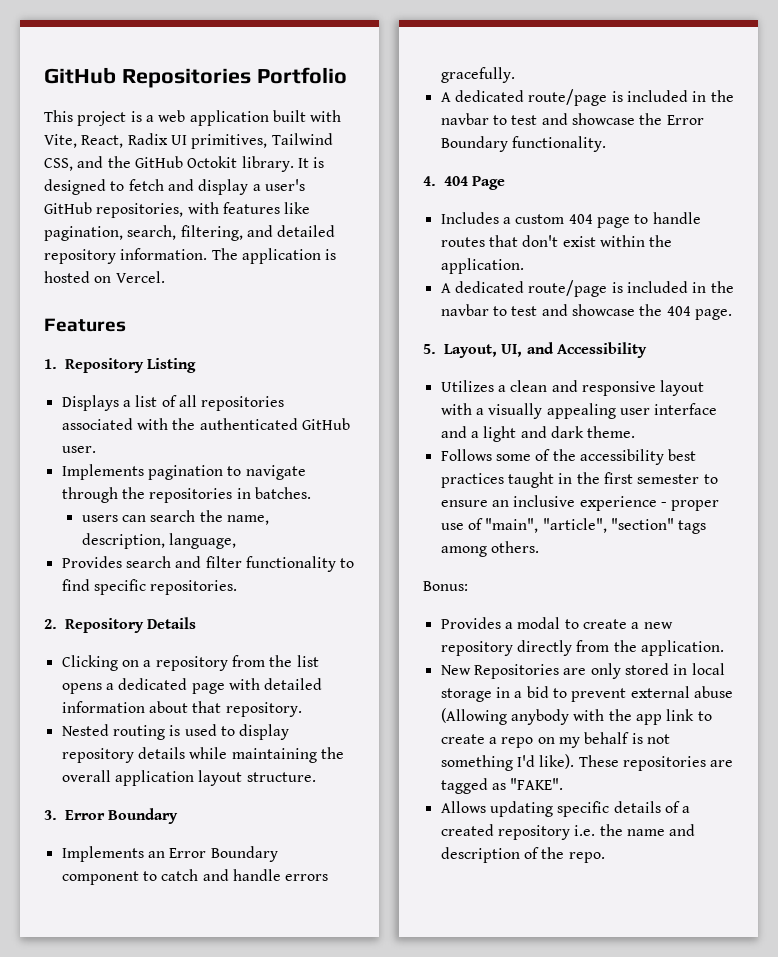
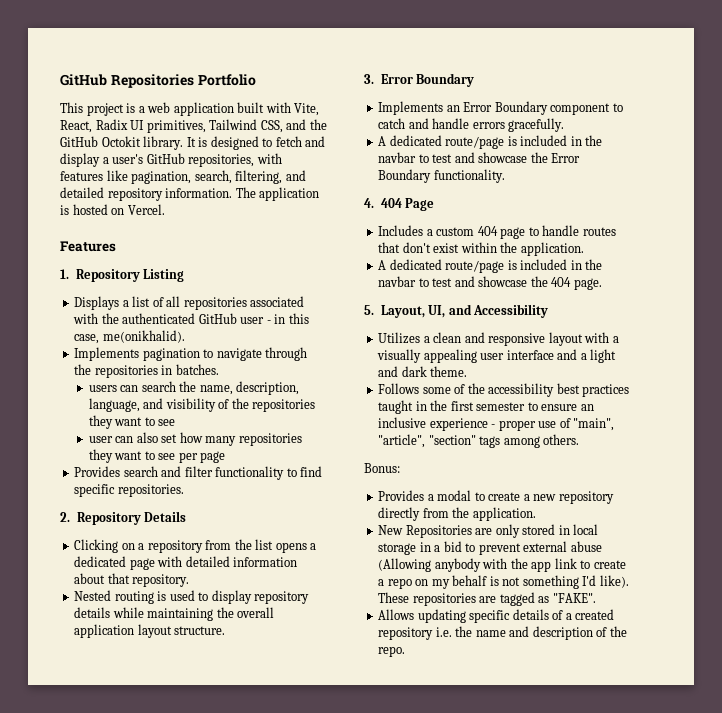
- Displays a list of all repositories associated with the authenticated GitHub user.
+ Displays a list of all repositories associated with the authenticated GitHub user - in this case, me(onikhalid).
- users can search the name, description, language,
+ users can search the name, description, language, and visibility of the repositories they want to see
+ user can also set how many repositories they want to see per page

